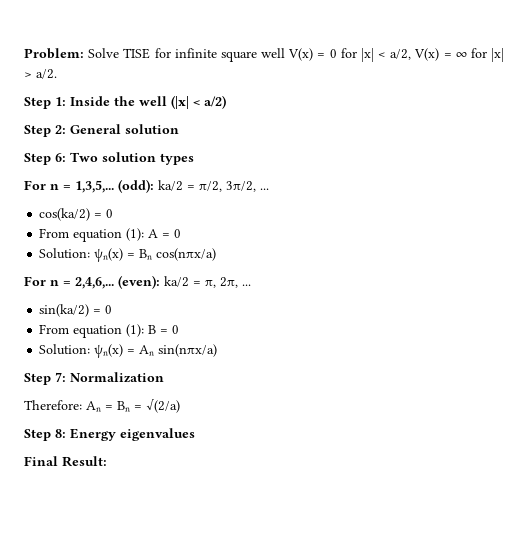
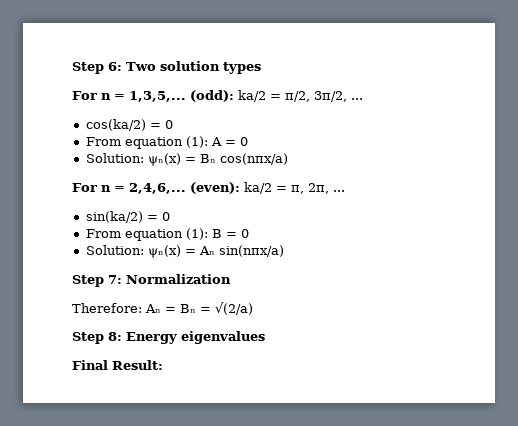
- Problem: Solve TISE for infinite square well V(x) = 0 for |x| < a/2, V(x) = ∞ for |x| > a/2.
- Step 1: Inside the well (|x| < a/2)
- Step 2: General solution

